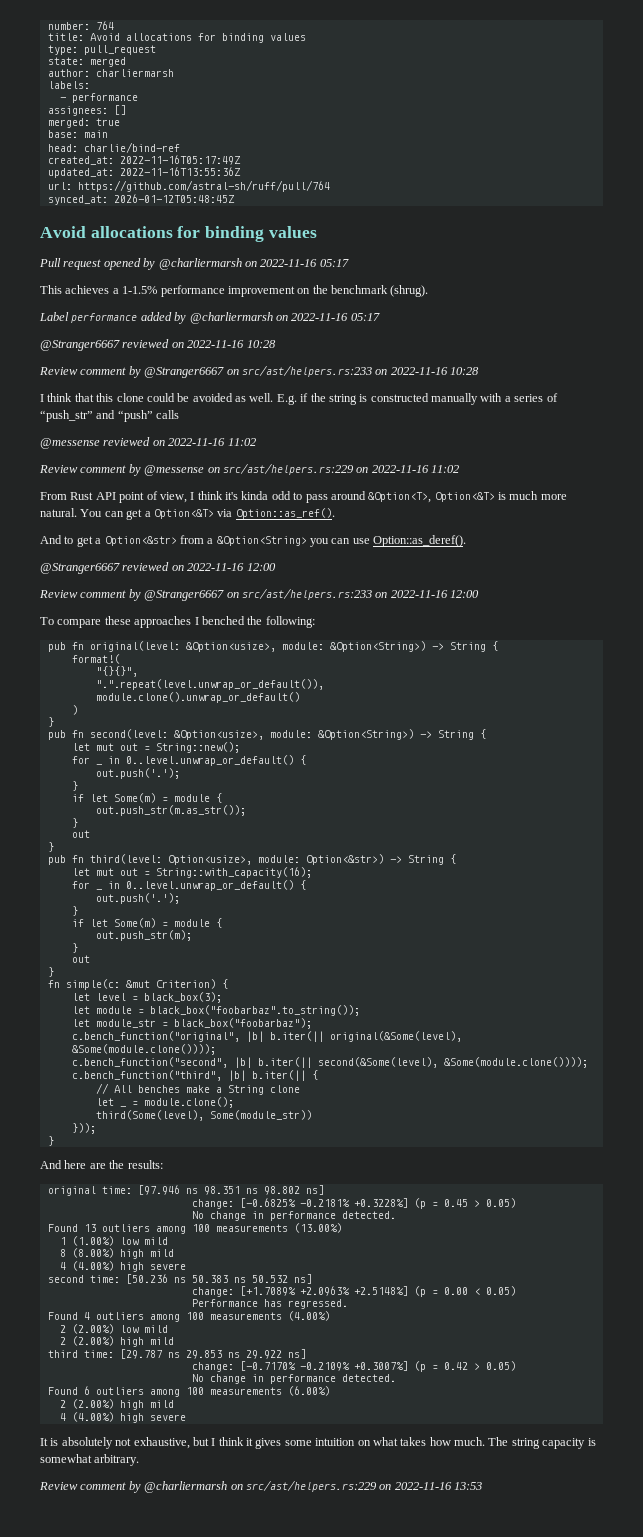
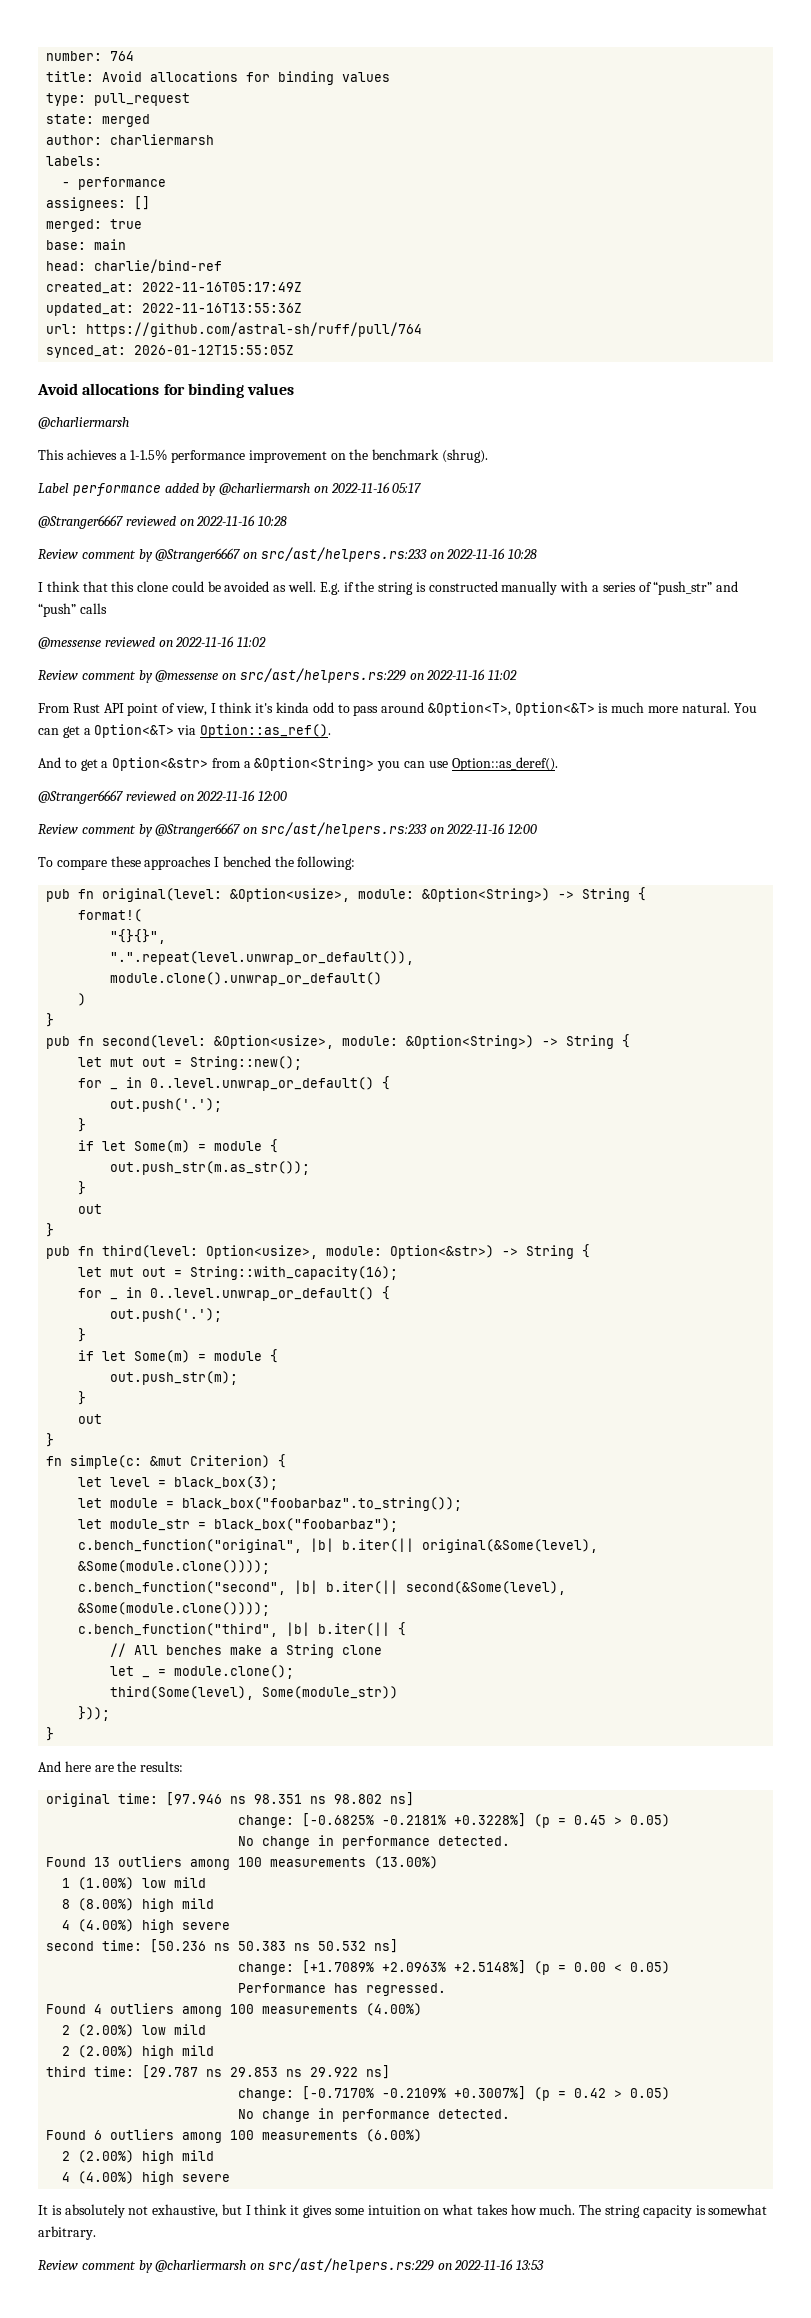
- synced_at: 2026-01-12T05:48:45Z
+ synced_at: 2026-01-12T15:55:05Z
  Avoid allocations for binding values
- Pull request opened by @charliermarsh on 2022-11-16 05:17
+ @charliermarsh

